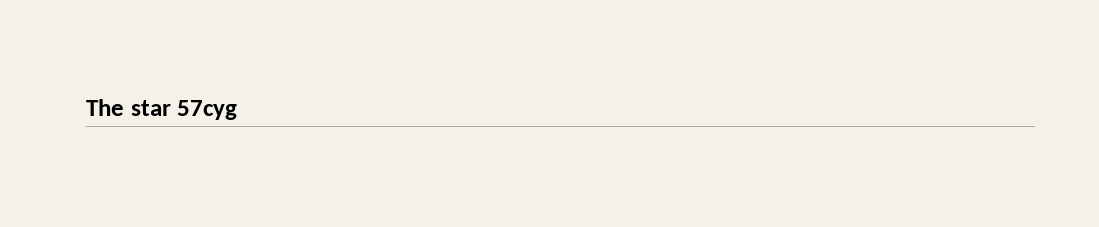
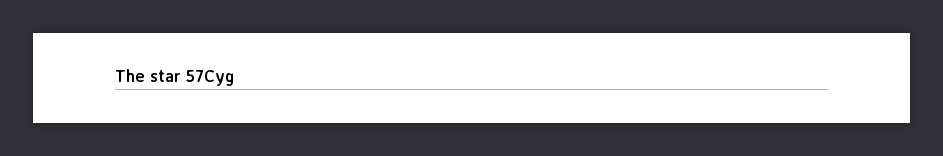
- The star 57cyg
+ The star 57Cyg

